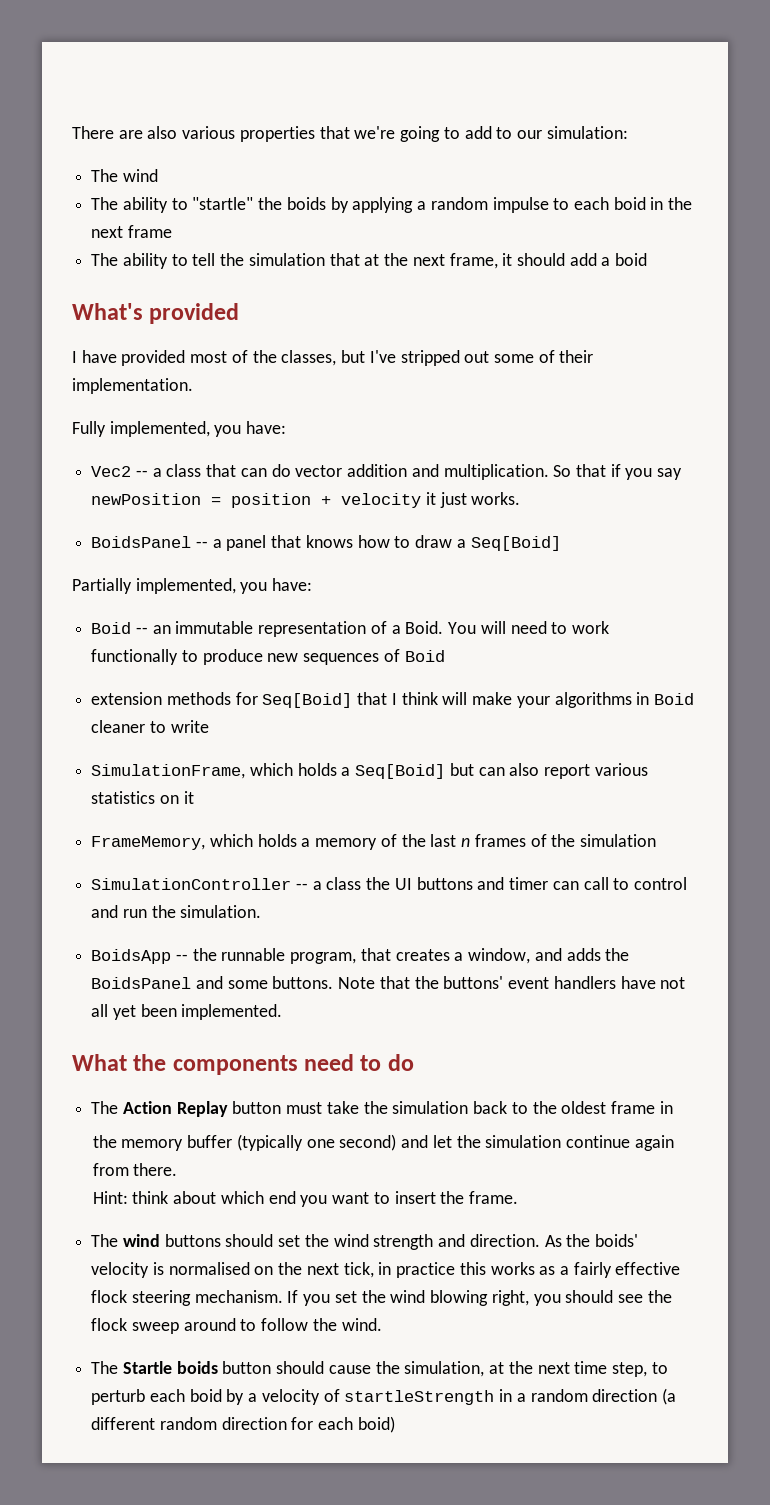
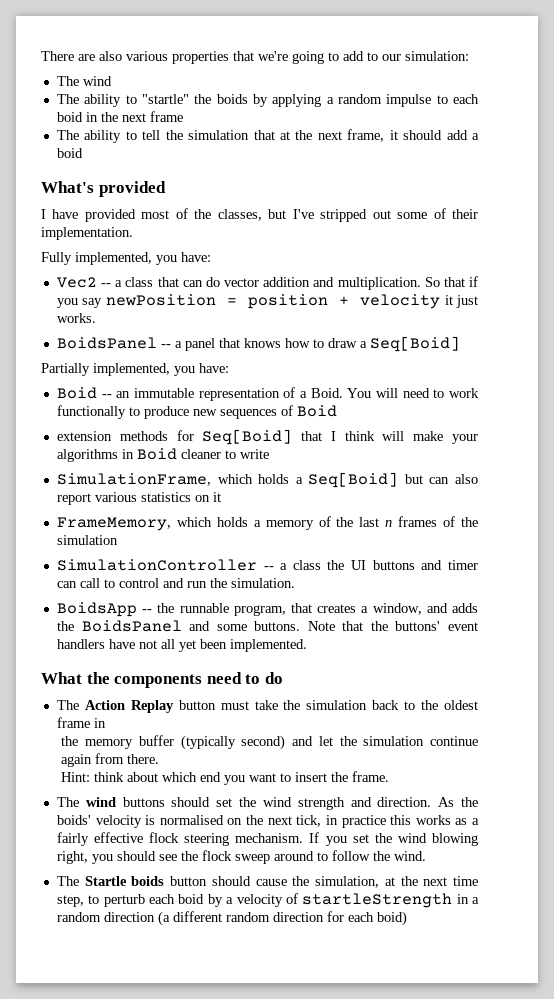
- the memory buffer (typically one second) and let the simulation continue again from there.
+ the memory buffer (typically second) and let the simulation continue again from there.

